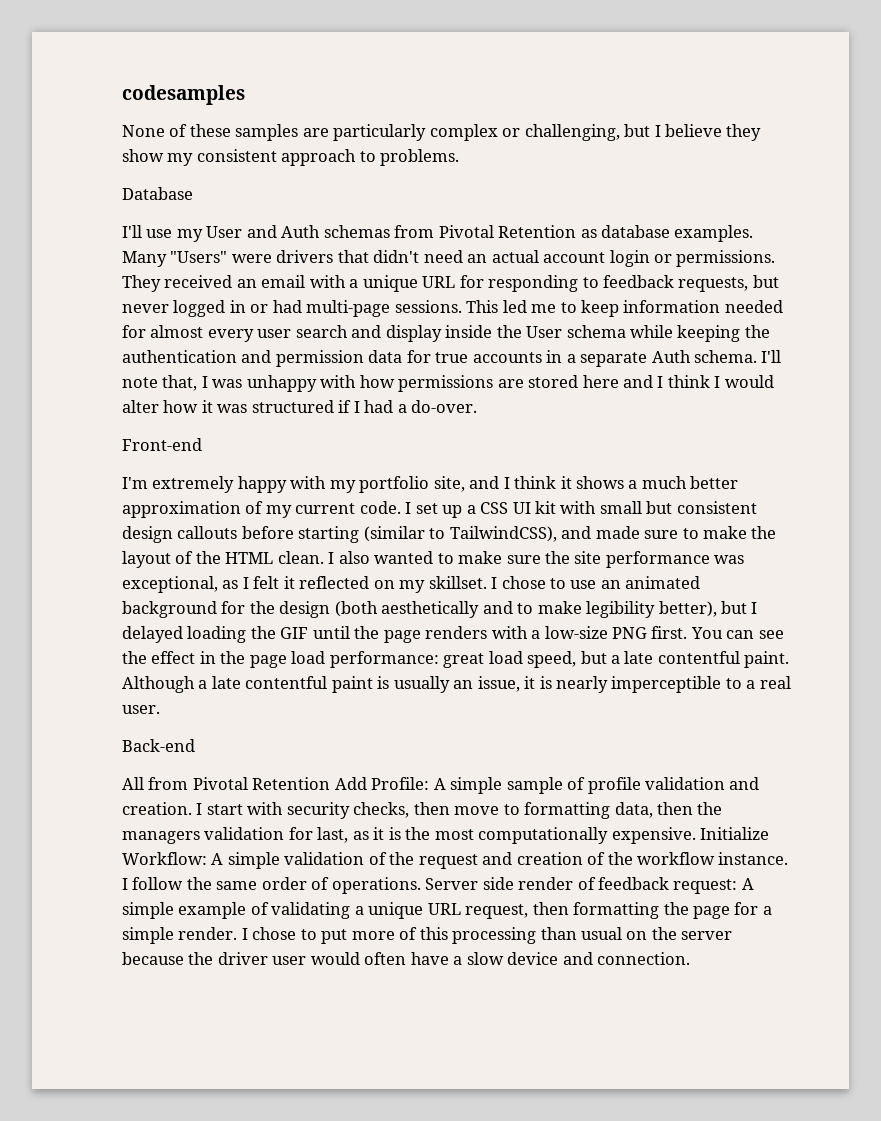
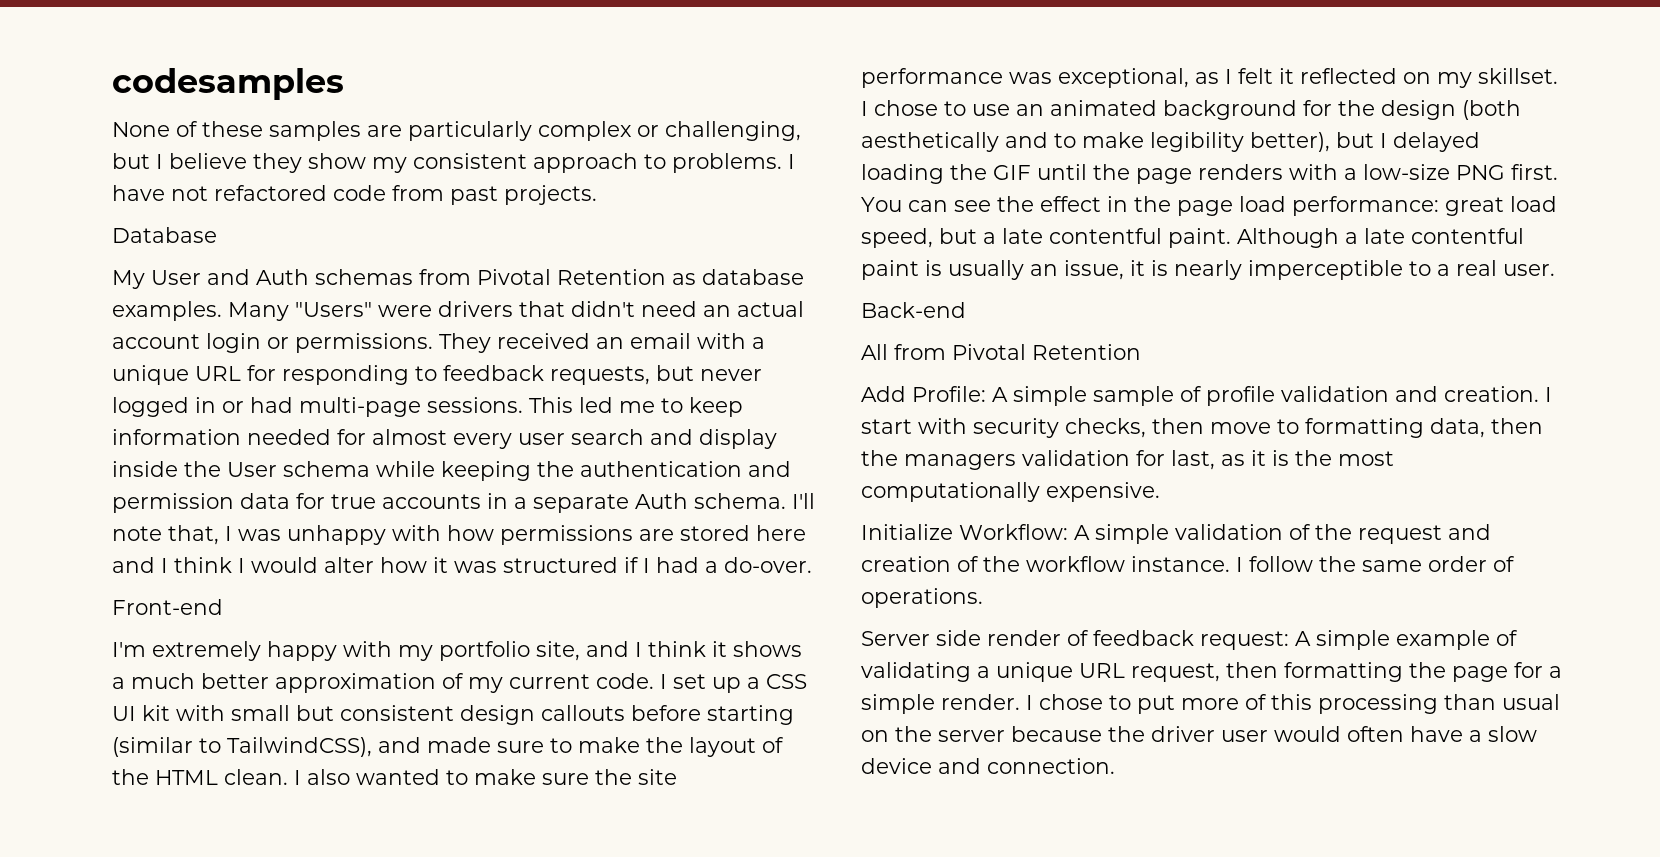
- None of these samples are particularly complex or challenging, but I believe they show my consistent approach to problems.
+ None of these samples are particularly complex or challenging, but I believe they show my consistent approach to problems. I have not refactored code from past projects.
  Database
- I'll use my User and Auth schemas from Pivotal Retention as database examples.
+ My User and Auth schemas from Pivotal Retention as database examples.
- All from Pivotal Retention Add Profile: A simple sample of profile validation and creation.
+ All from Pivotal Retention
+ Add Profile: A simple sample of profile validation and creation.
- I start with security checks, then move to formatting data, then the managers validation for last, as it is the most computationally expensive. Initialize Workflow: A simple validation of the request and creation of the workflow instance.
+ I start with security checks, then move to formatting data, then the managers validation for last, as it is the most computationally expensive.
+ Initialize Workflow: A simple validation of the request and creation of the workflow instance.
- I follow the same order of operations. Server side render of feedback request: A simple example of validating a unique URL request, then formatting the page for a simple render.
+ I follow the same order of operations.
+ Server side render of feedback request: A simple example of validating a unique URL request, then formatting the page for a simple render.

